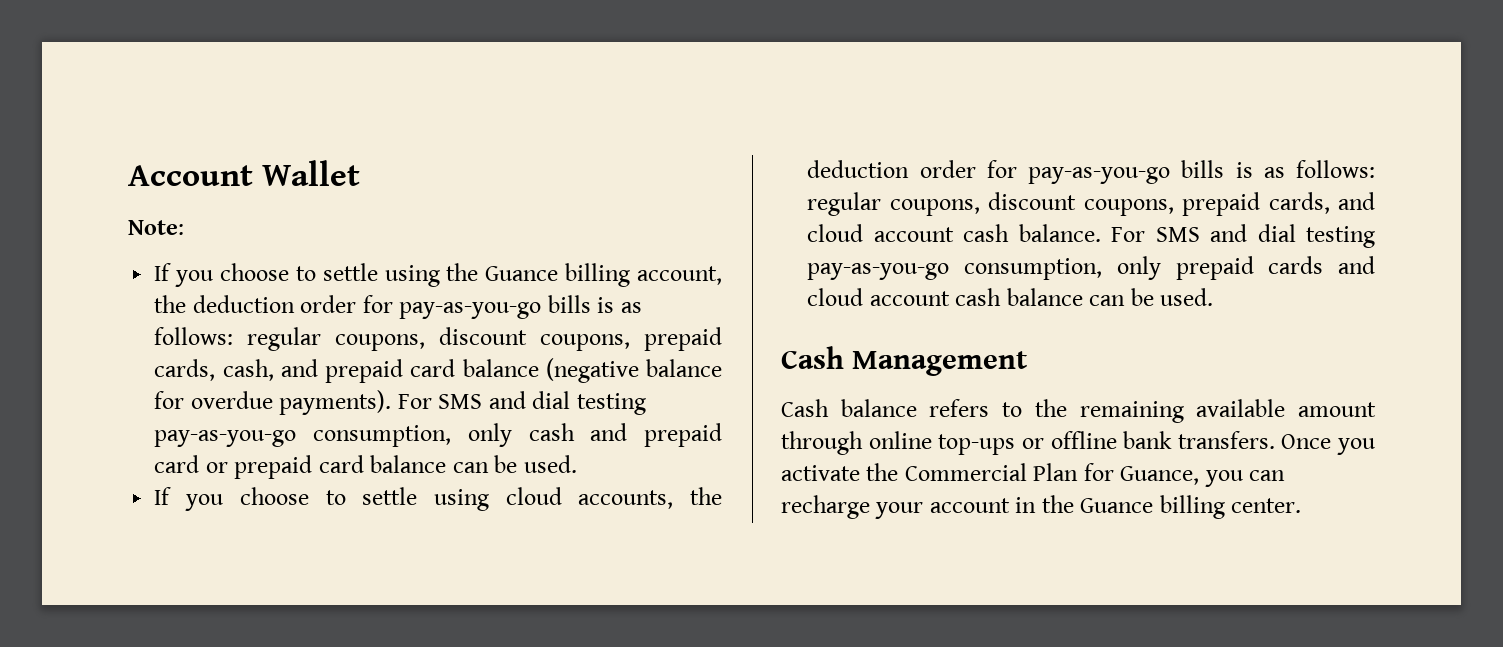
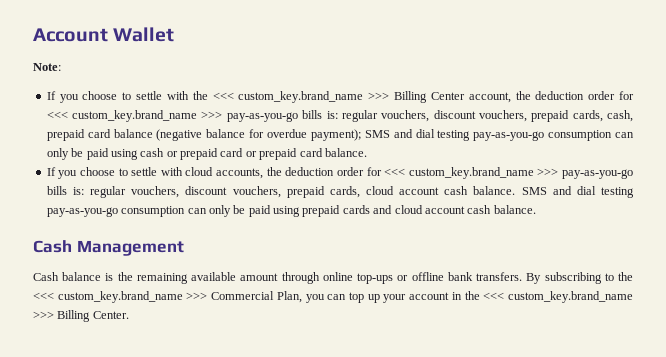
- If you choose to settle using the Guance billing account, the deduction order for pay-as-you-go bills is as follows: regular coupons, discount coupons, prepaid cards, cash, and prepaid card balance (negative balance for overdue payments). For SMS and dial testing pay-as-you-go consumption, only cash and prepaid card or prepaid card balance can be used.
- If you choose to settle using cloud accounts, the deduction order for pay-as-you-go bills is as follows: regular coupons, discount coupons, prepaid cards, and cloud account cash balance. For SMS and dial testing pay-as-you-go consumption, only prepaid cards and cloud account cash balance can be used.
+ If you choose to settle with the <<< custom_key.brand_name >>> Billing Center account, the deduction order for <<< custom_key.brand_name >>> pay-as-you-go bills is: regular vouchers, discount vouchers, prepaid cards, cash, prepaid card balance (negative balance for overdue payment); SMS and dial testing pay-as-you-go consumption can only be paid using cash or prepaid card or prepaid card balance.
+ If you choose to settle with cloud accounts, the deduction order for <<< custom_key.brand_name >>> pay-as-you-go bills is: regular vouchers, discount vouchers, prepaid cards, cloud account cash balance. SMS and dial testing pay-as-you-go consumption can only be paid using prepaid cards and cloud account cash balance.
- Cash balance refers to the remaining available amount through online top-ups or offline bank transfers.
+ Cash balance is the remaining available amount through online top-ups or offline bank transfers.
- Once you activate the Commercial Plan for Guance, you can recharge your account in the Guance billing center.
+ By subscribing to the <<< custom_key.brand_name >>> Commercial Plan, you can top up your account in the <<< custom_key.brand_name >>> Billing Center.

